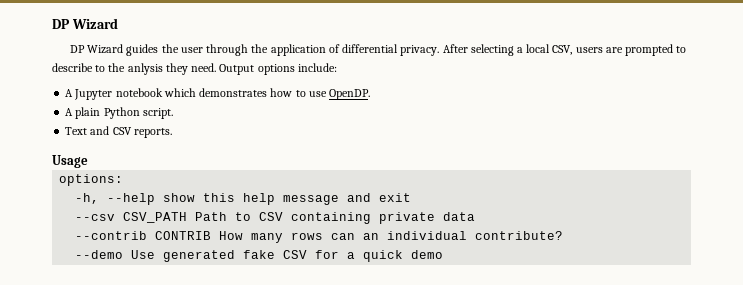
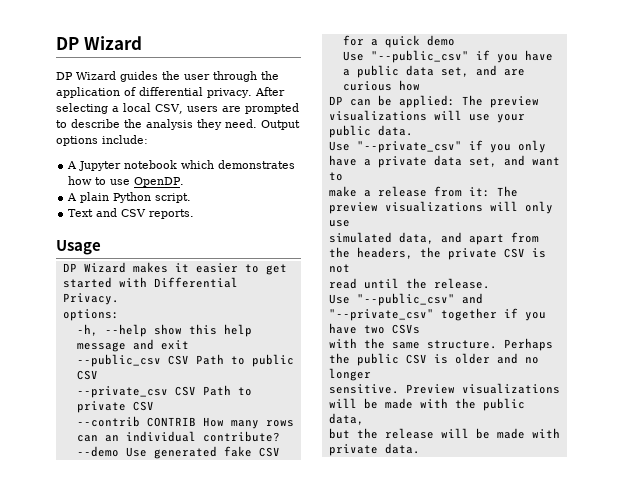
- After selecting a local CSV, users are prompted to describe to the anlysis they need.
+ After selecting a local CSV, users are prompted to describe the analysis they need.
+ DP Wizard makes it easier to get started with Differential Privacy.
- --csv CSV_PATH Path to CSV containing private data
+ --public_csv CSV Path to public CSV
+ --private_csv CSV Path to private CSV
+ Use "--public_csv" if you have a public data set, and are curious how
+ DP can be applied: The preview visualizations will use your public data.
+ Use "--private_csv" if you only have a private data set, and want to
+ make a release from it: The preview visualizations will only use
+ simulated data, and apart from the headers, the private CSV is not
+ read until the release.
+ Use "--public_csv" and "--private_csv" together if you have two CSVs
+ with the same structure. Perhaps the public CSV is older and no longer
+ sensitive. Preview visualizations will be made with the public data,
+ but the release will be made with private data.

